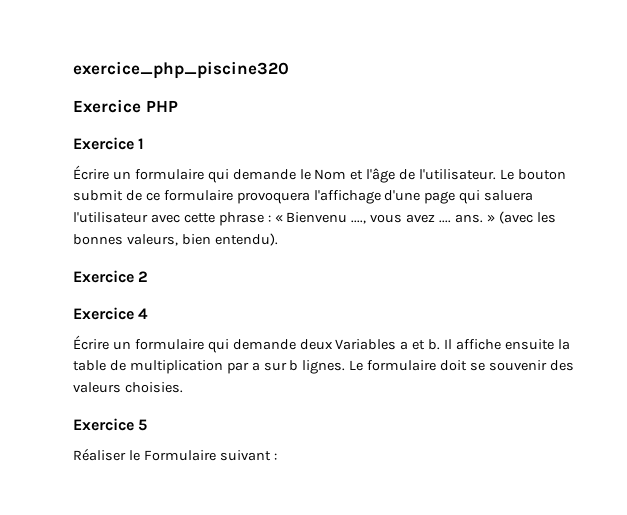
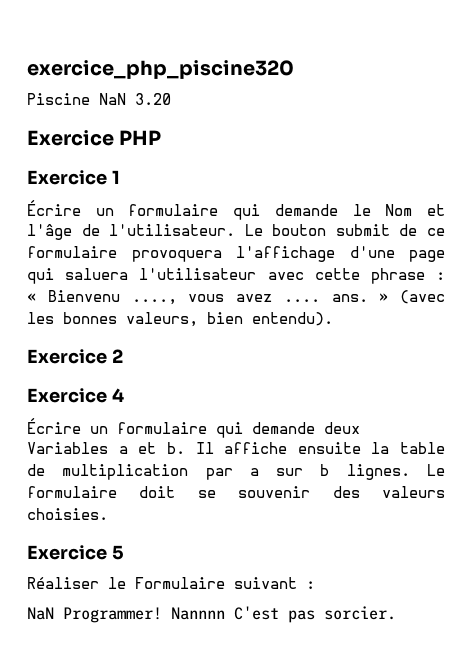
+ Piscine NaN 3.20
+ NaN Programmer! Nannnn C'est pas sorcier.

